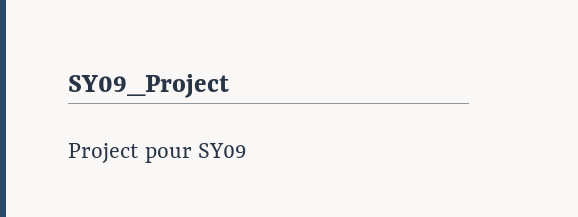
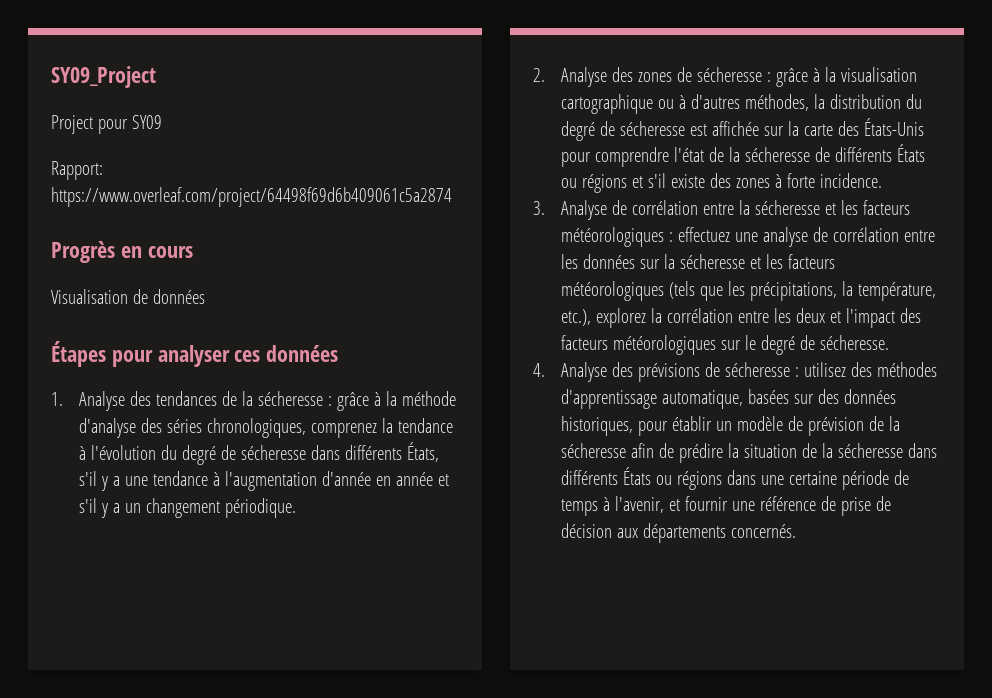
+ Rapport: https://www.overleaf.com/project/64498f69d6b409061c5a2874
+ Progrès en cours
+ Visualisation de données
+ Étapes pour analyser ces données
+ 1. Analyse des tendances de la sécheresse : grâce à la méthode d'analyse des séries chronologiques, comprenez la tendance à l'évolution du degré de sécheresse dans différents États, s'il y a une tendance à l'augmentation d'année en année et s'il y a un changement périodique.
+ 2. Analyse des zones de sécheresse : grâce à la visualisation cartographique ou à d'autres méthodes, la distribution du degré de sécheresse est affichée sur la carte des États-Unis pour comprendre l'état de la sécheresse de différents États ou régions et s'il existe des zones à forte incidence.
+ 3. Analyse de corrélation entre la sécheresse et les facteurs météorologiques : effectuez une analyse de corrélation entre les données sur la sécheresse et les facteurs météorologiques (tels que les précipitations, la température, etc.), explorez la corrélation entre les deux et l'impact des facteurs météorologiques sur le degré de sécheresse.
+ 4. Analyse des prévisions de sécheresse : utilisez des méthodes d'apprentissage automatique, basées sur des données historiques, pour établir un modèle de prévision de la sécheresse afin de prédire la situation de la sécheresse dans différents États ou régions dans une certaine période de temps à l'avenir, et fournir une référence de prise de décision aux départements concernés.

